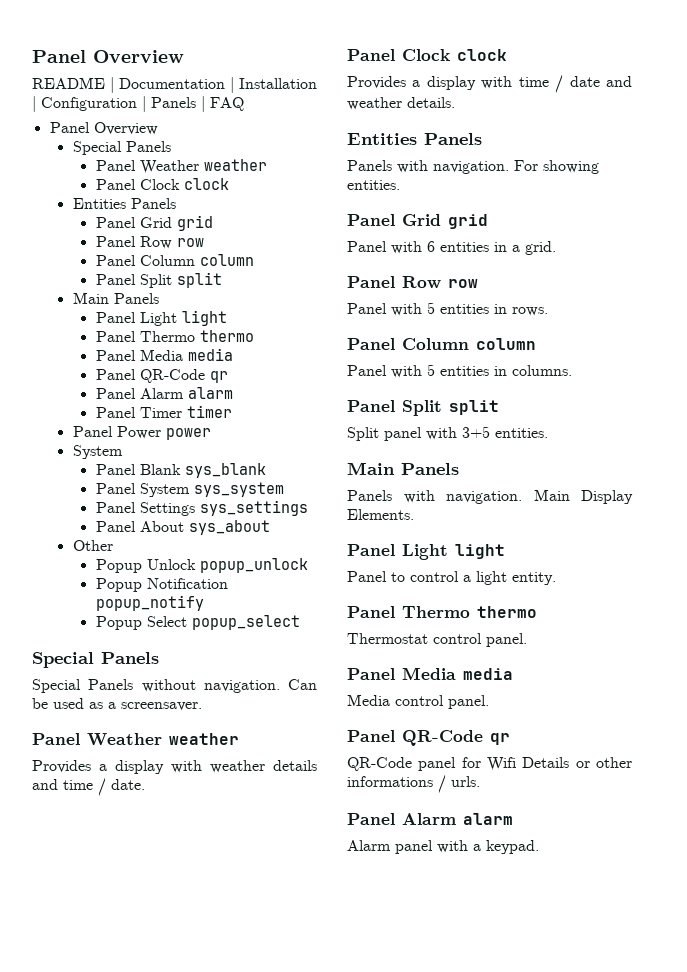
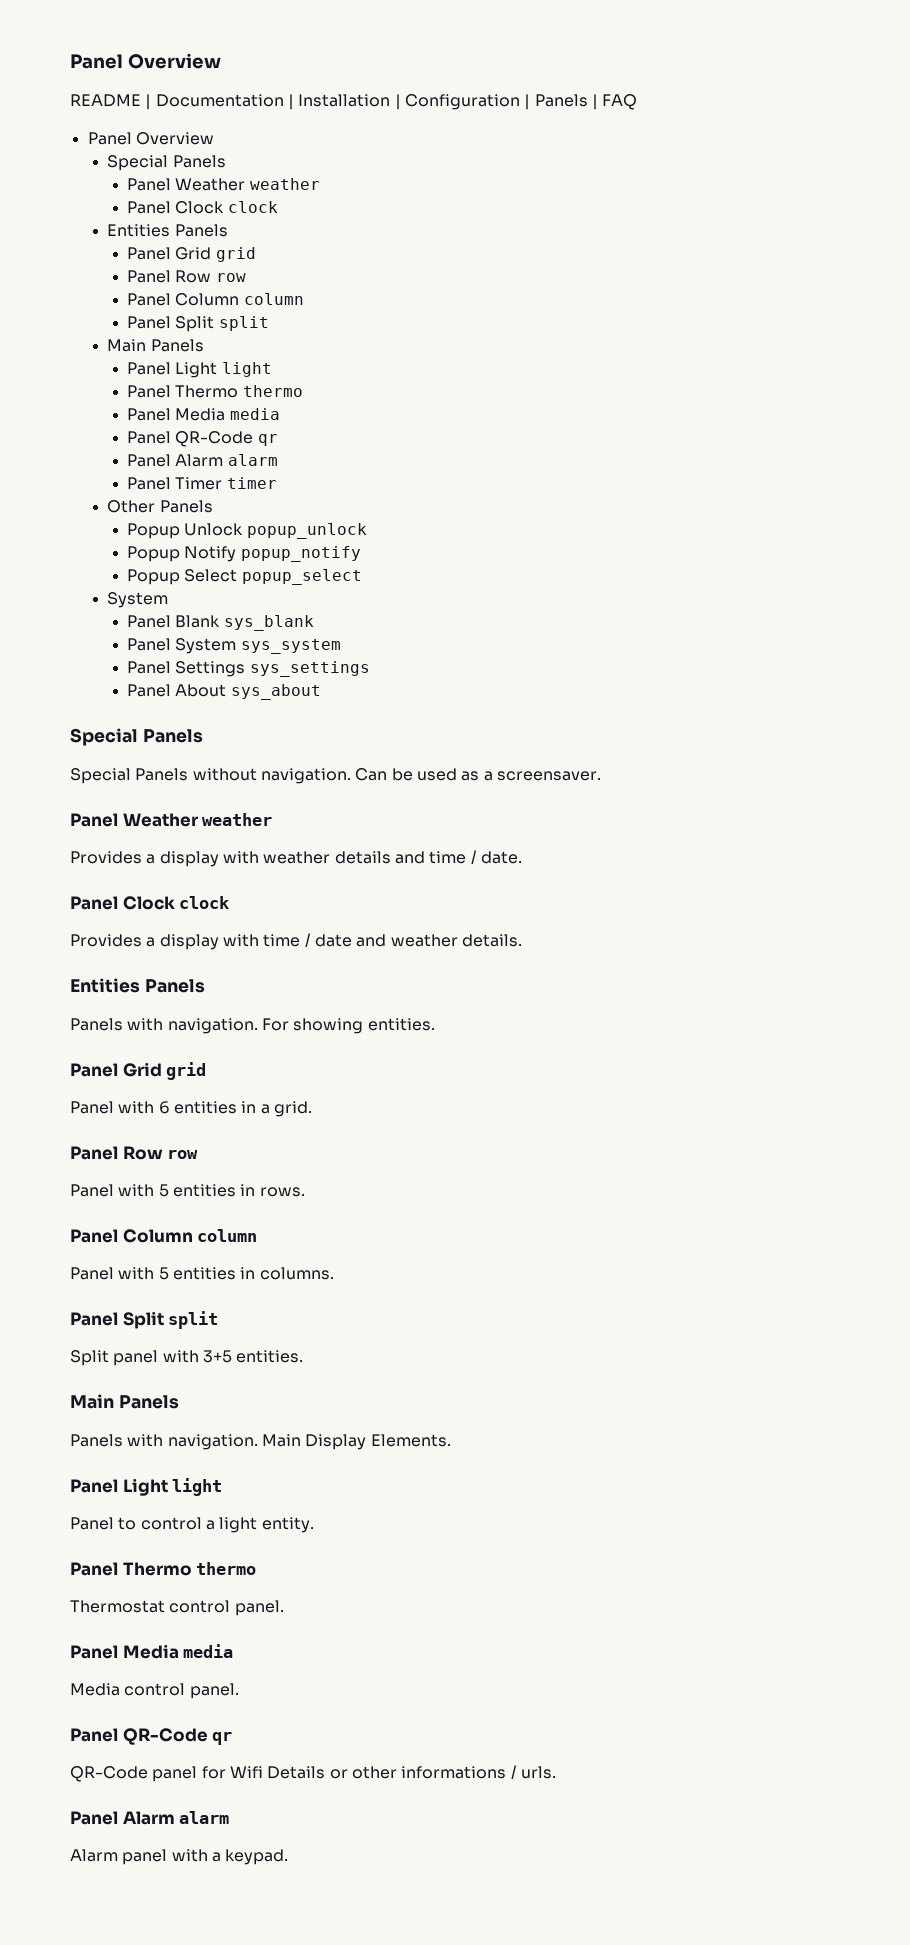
- Panel Power power
+ Other Panels
+ Popup Unlock popup_unlock
+ Popup Notify popup_notify
+ Popup Select popup_select
- Other
- Popup Unlock popup_unlock
- Popup Notification popup_notify
- Popup Select popup_select

